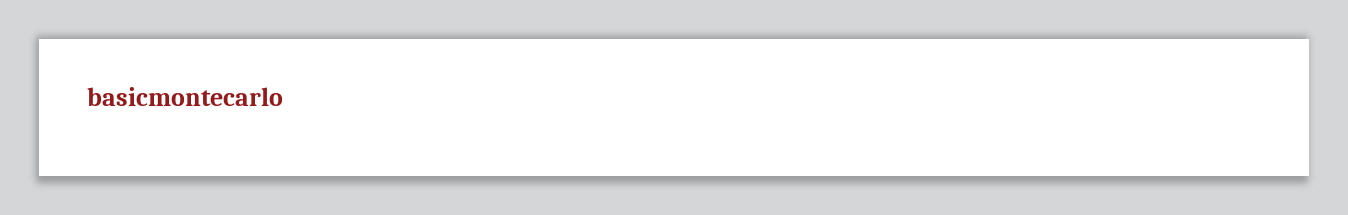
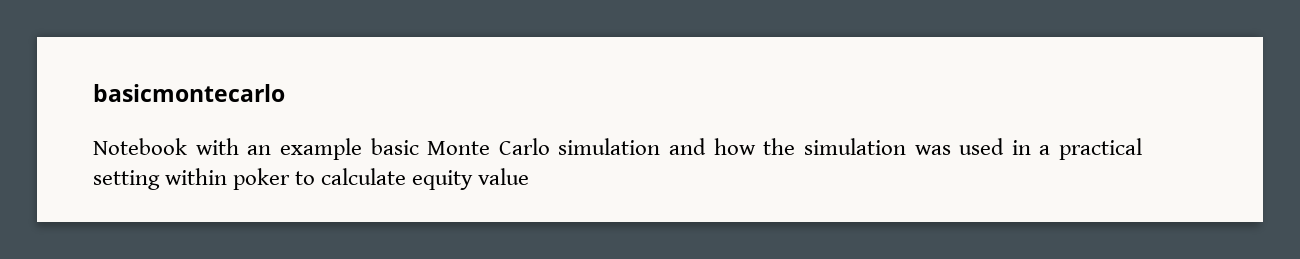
+ Notebook with an example basic Monte Carlo simulation and how the simulation was used in a practical setting within poker to calculate equity value

